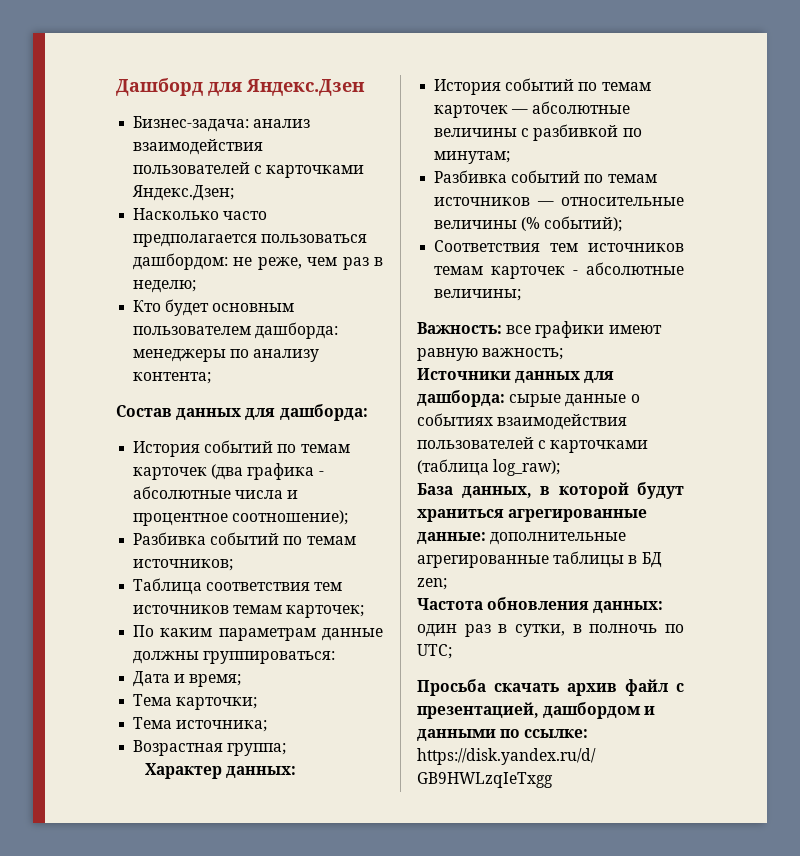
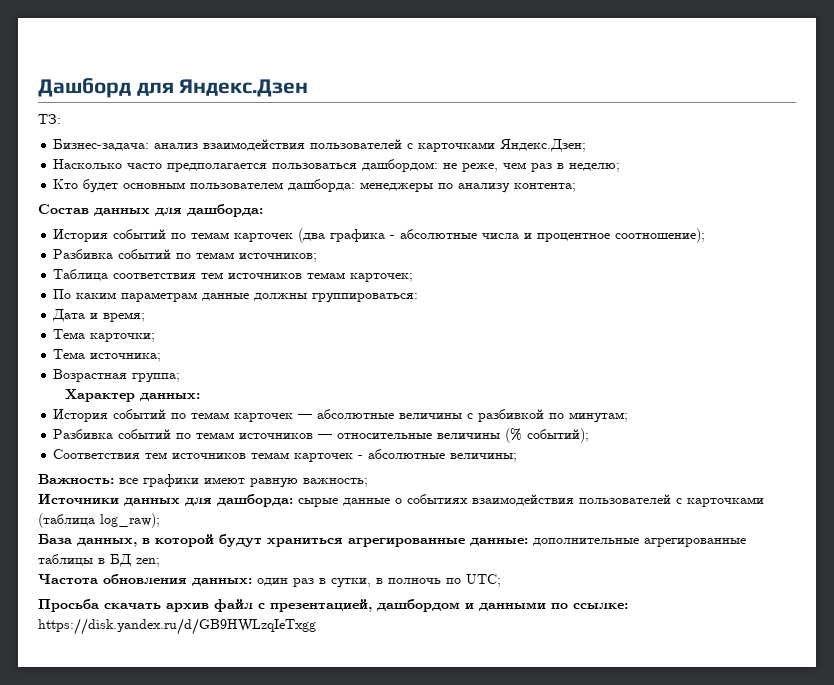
+ ТЗ:

